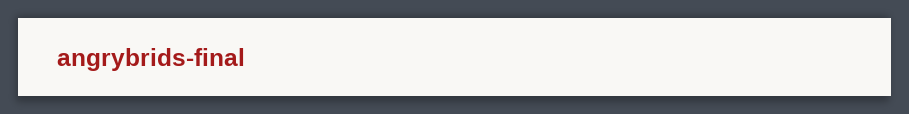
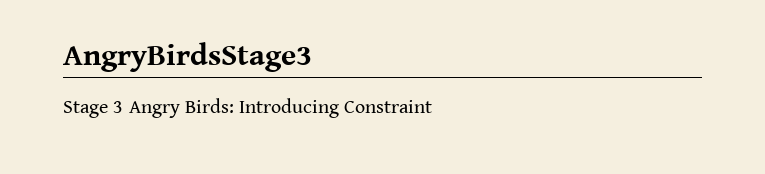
- angrybrids-final
+ AngryBirdsStage3
+ Stage 3 Angry Birds: Introducing Constraint

